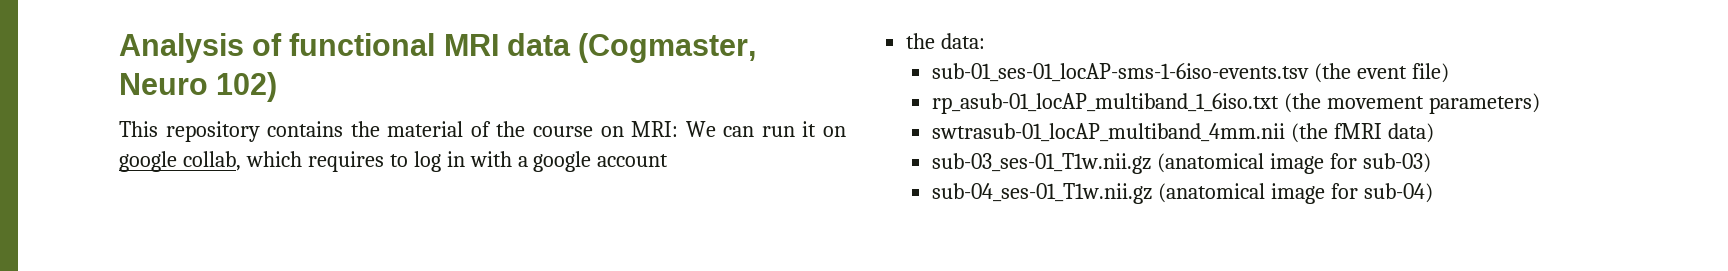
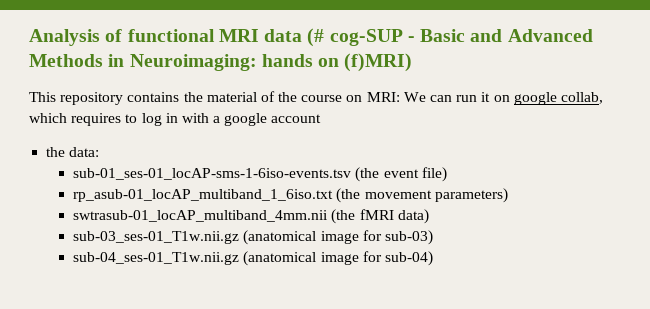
- Analysis of functional MRI data (Cogmaster, Neuro 102)
+ Analysis of functional MRI data (# cog-SUP - Basic and Advanced Methods in Neuroimaging: hands on (f)MRI)

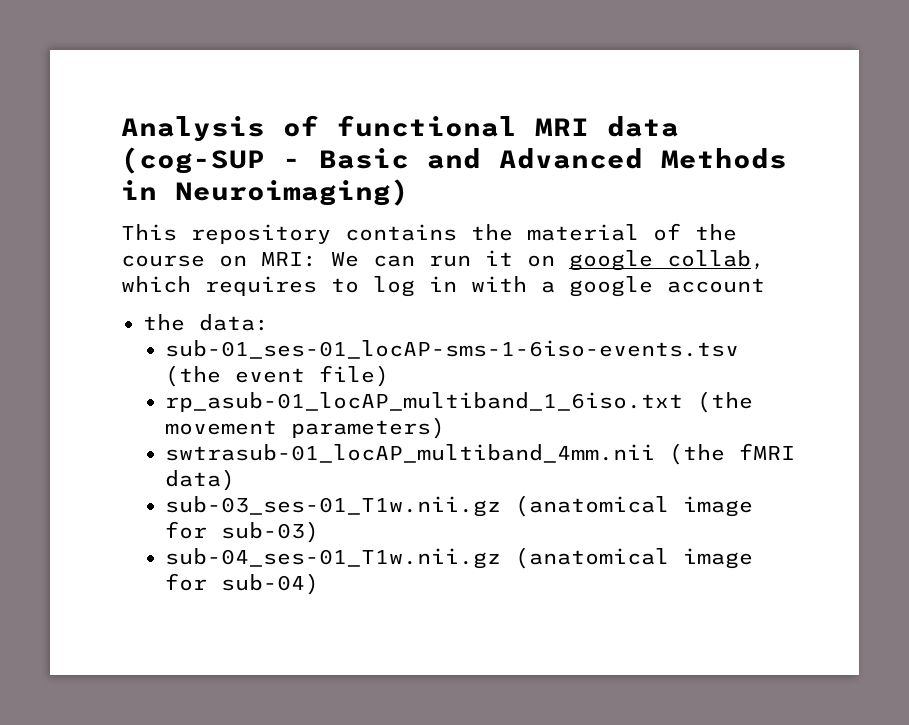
- Analysis of functional MRI data (# cog-SUP - Basic and Advanced Methods in Neuroimaging: hands on (f)MRI)
+ Analysis of functional MRI data (cog-SUP - Basic and Advanced Methods in Neuroimaging)

